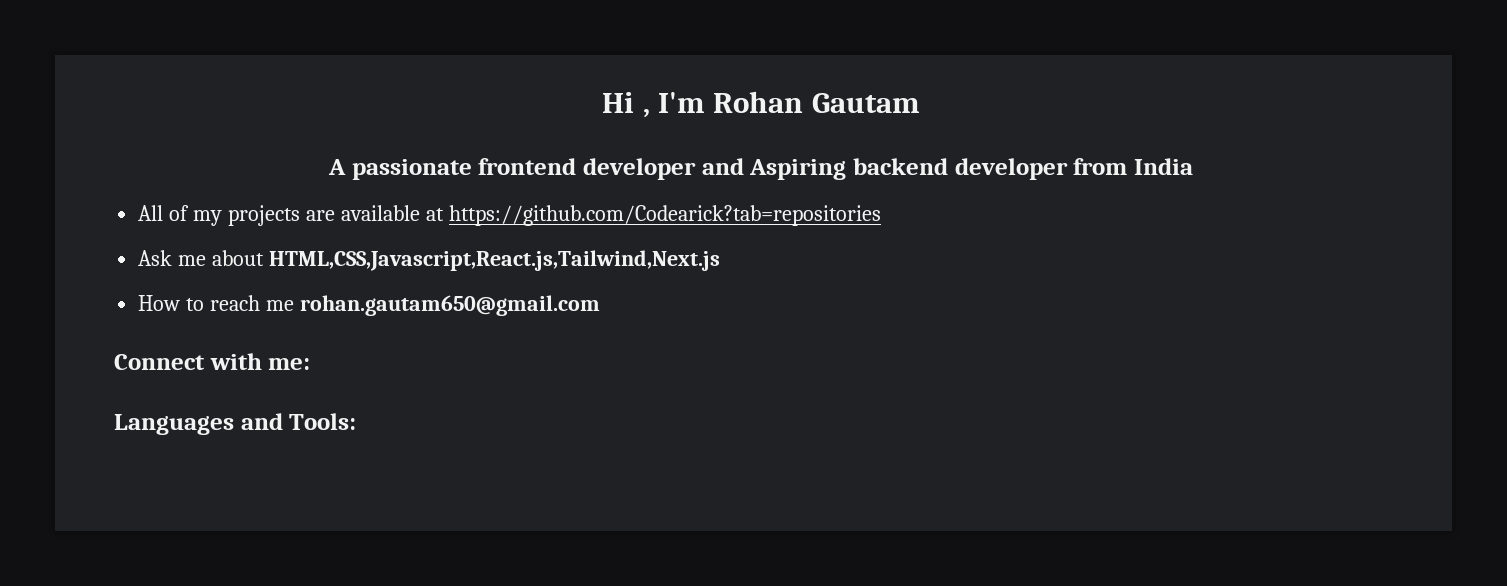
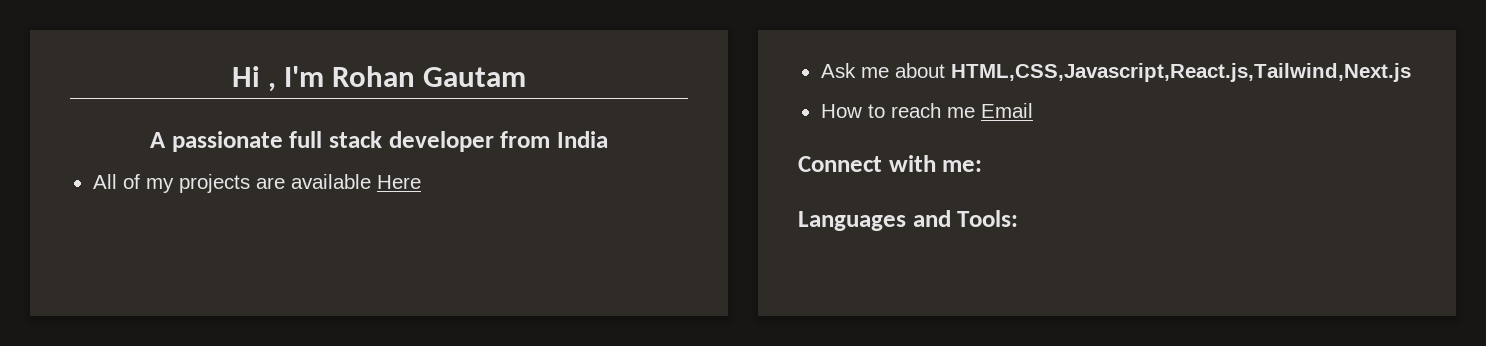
- A passionate frontend developer and Aspiring backend developer from India
+ A passionate full stack developer from India
- All of my projects are available at https://github.com/Codearick?tab=repositories
+ All of my projects are available Here
- How to reach me rohan.gautam650@gmail.com
+ How to reach me Email

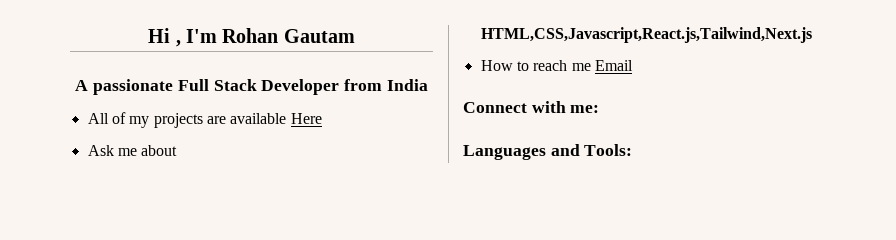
- A passionate full stack developer from India
+ A passionate Full Stack Developer from India

